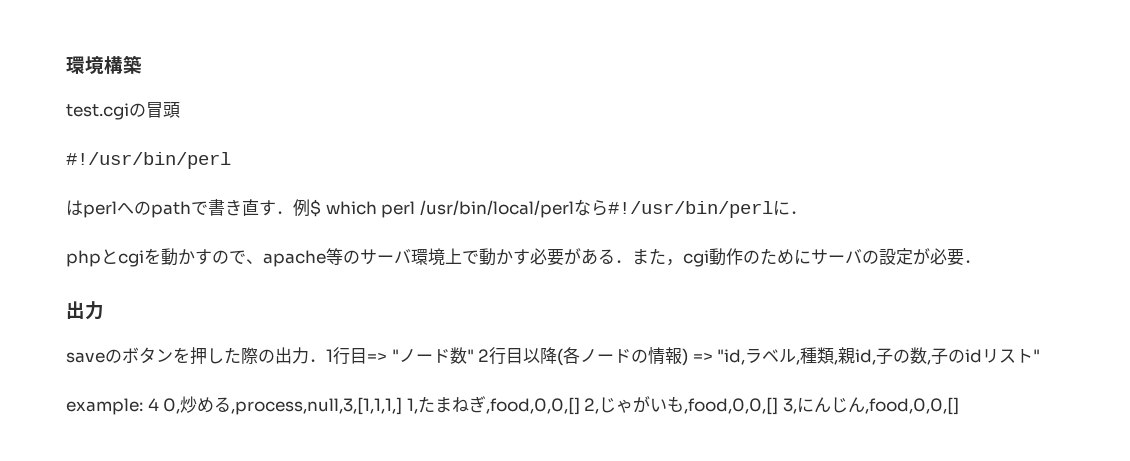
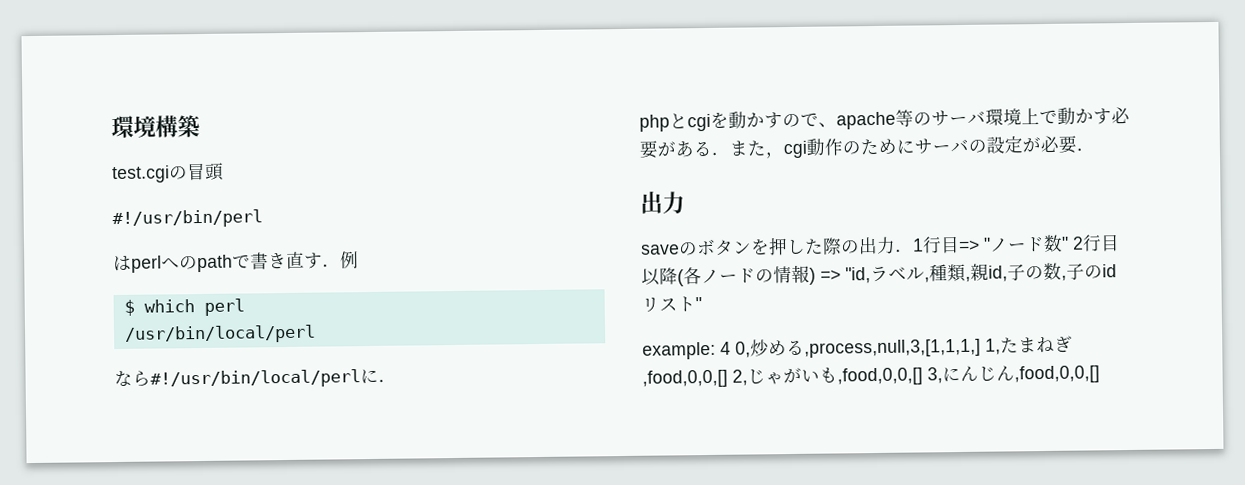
- はperlへのpathで書き直す．例$ which perl /usr/bin/local/perlなら#!/usr/bin/perlに．
+ はperlへのpathで書き直す．例
+ $ which perl
+ /usr/bin/local/perl
+ なら#!/usr/bin/local/perlに．

